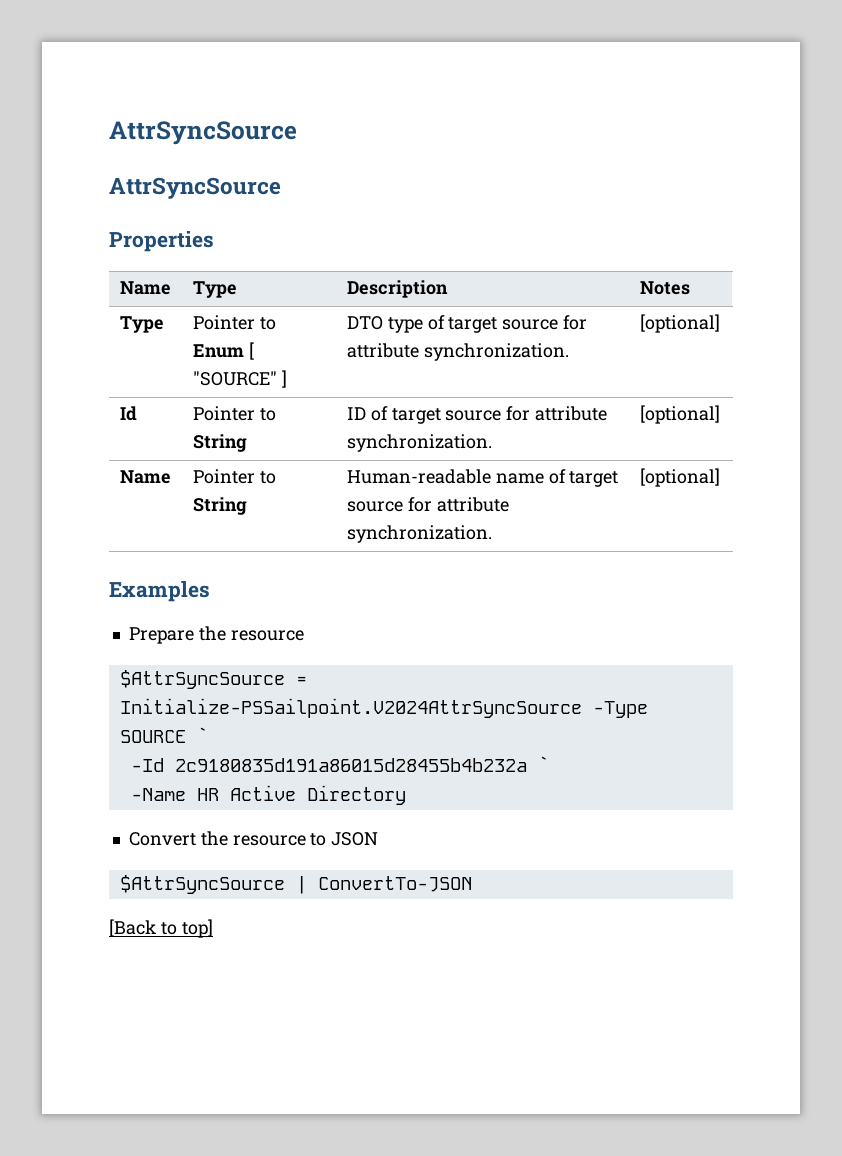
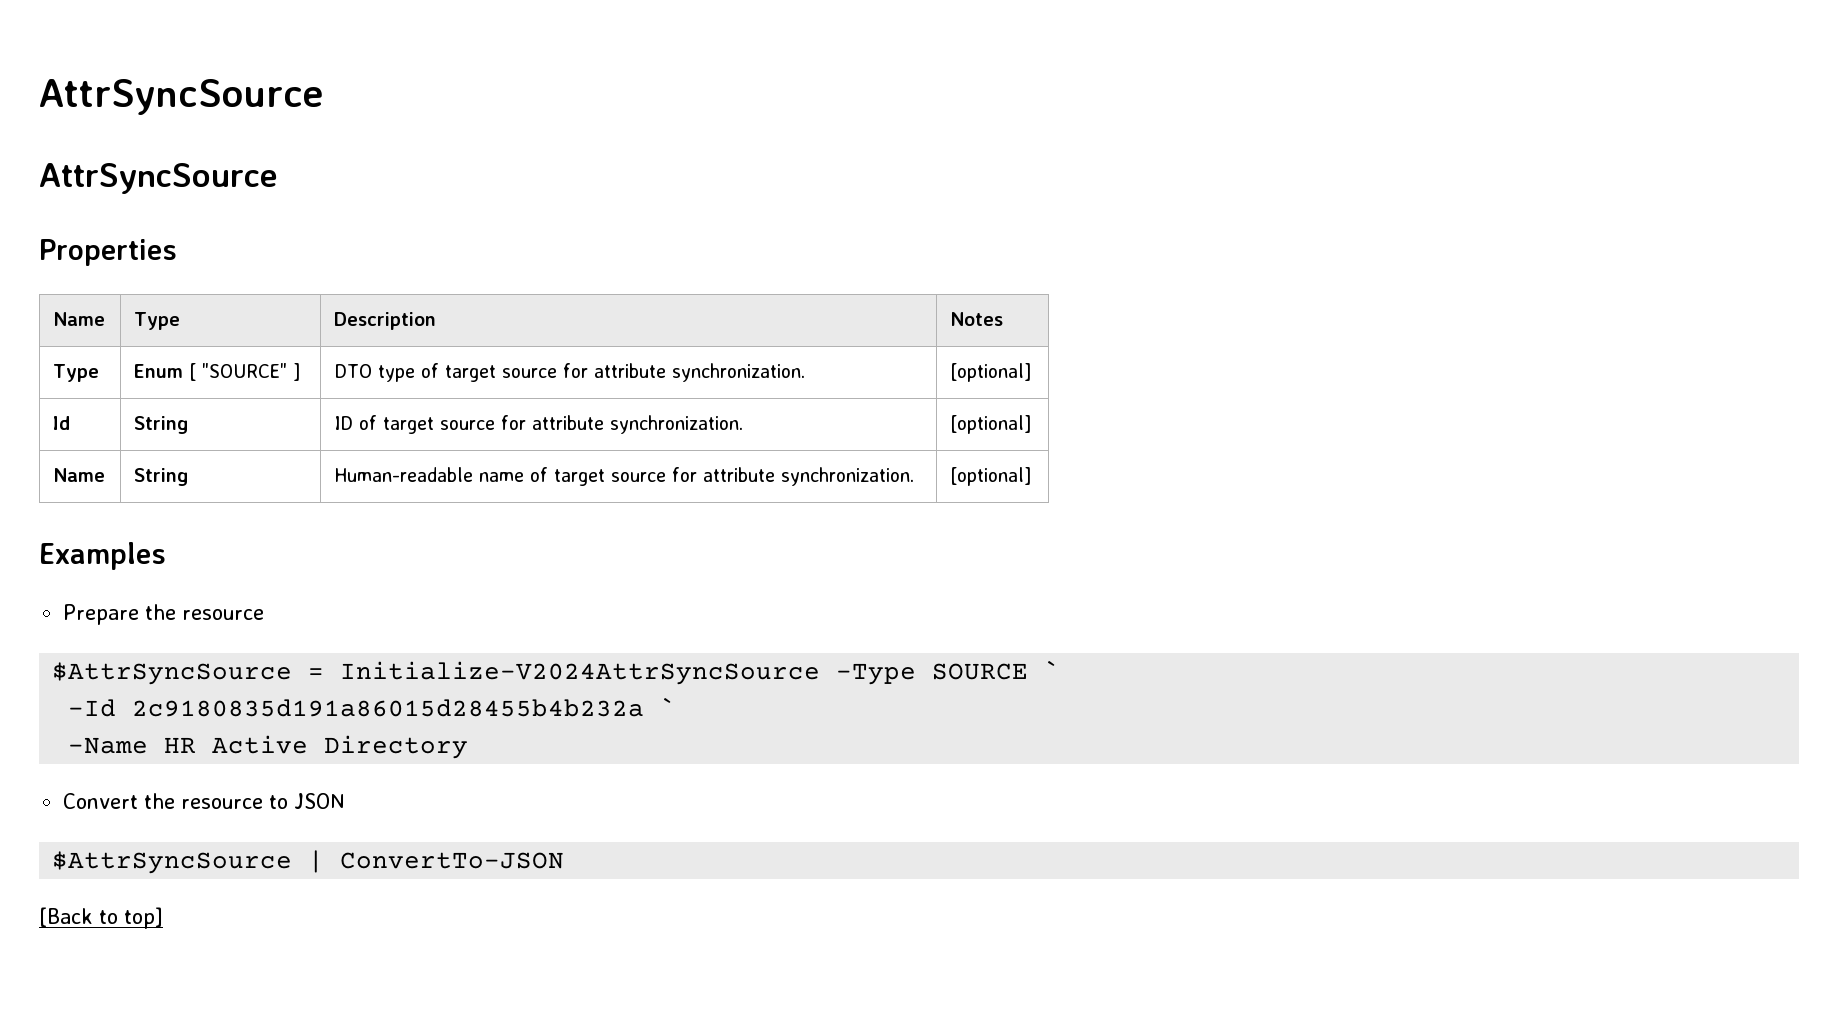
- Type | Pointer to Enum [ "SOURCE" ] | DTO type of target source for attribute synchronization. | [optional]
+ Type | Enum [ "SOURCE" ] | DTO type of target source for attribute synchronization. | [optional]
- Id | Pointer to String | ID of target source for attribute synchronization. | [optional]
+ Id | String | ID of target source for attribute synchronization. | [optional]
- Name | Pointer to String | Human-readable name of target source for attribute synchronization. | [optional]
+ Name | String | Human-readable name of target source for attribute synchronization. | [optional]
- $AttrSyncSource = Initialize-PSSailpoint.V2024AttrSyncSource -Type SOURCE `
+ $AttrSyncSource = Initialize-V2024AttrSyncSource -Type SOURCE `

